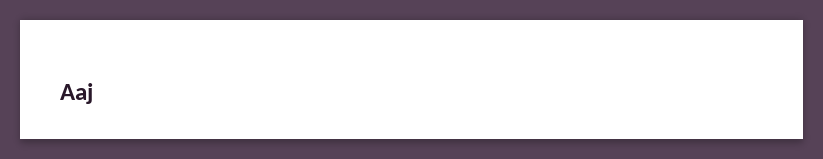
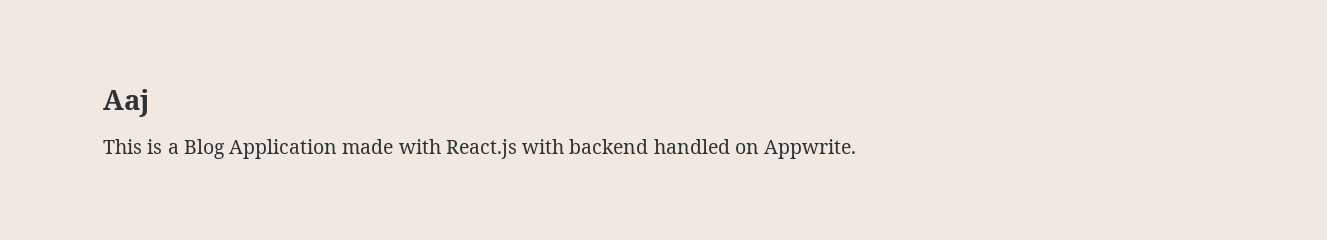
+ This is a Blog Application made with React.js with backend handled on Appwrite.

